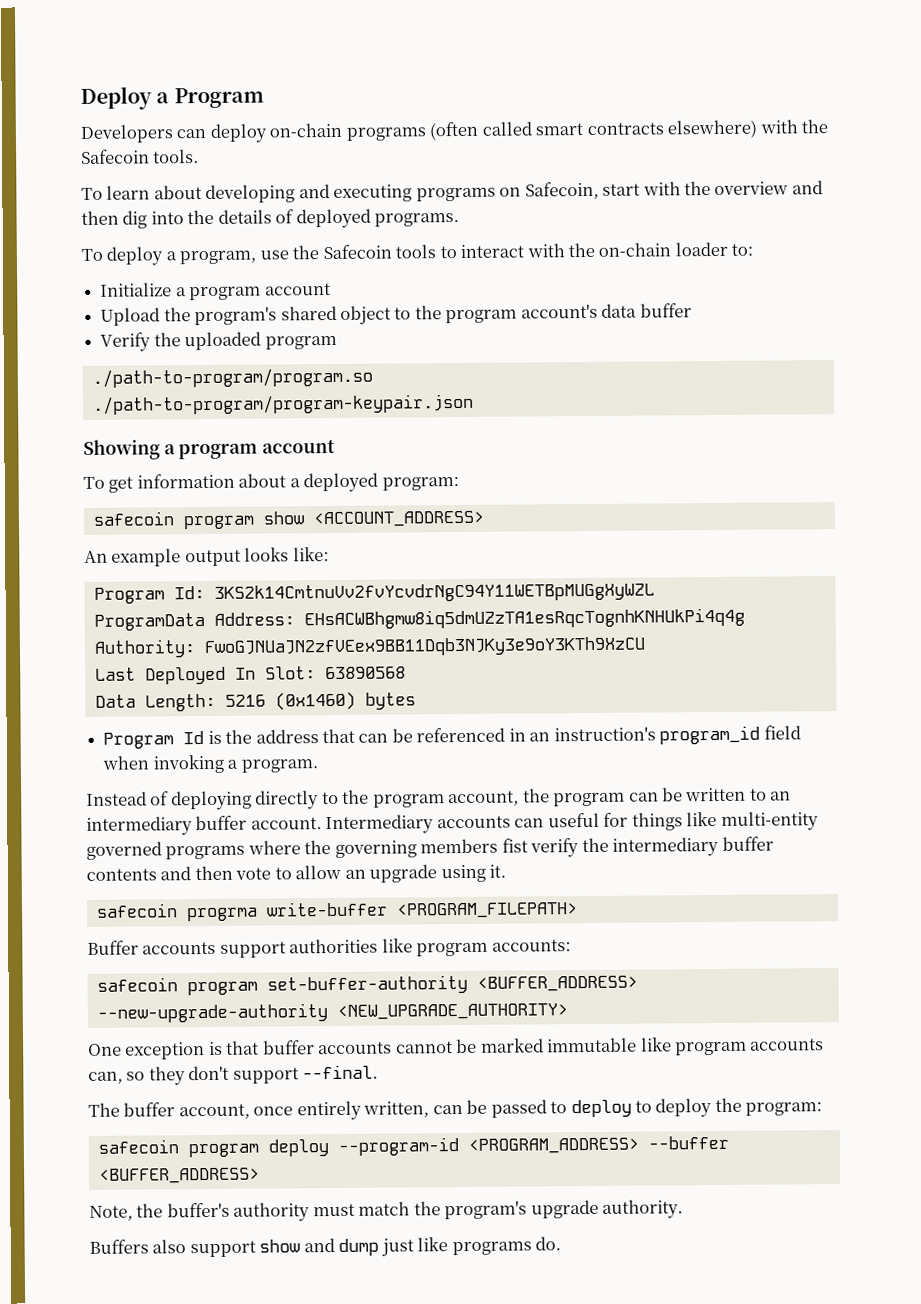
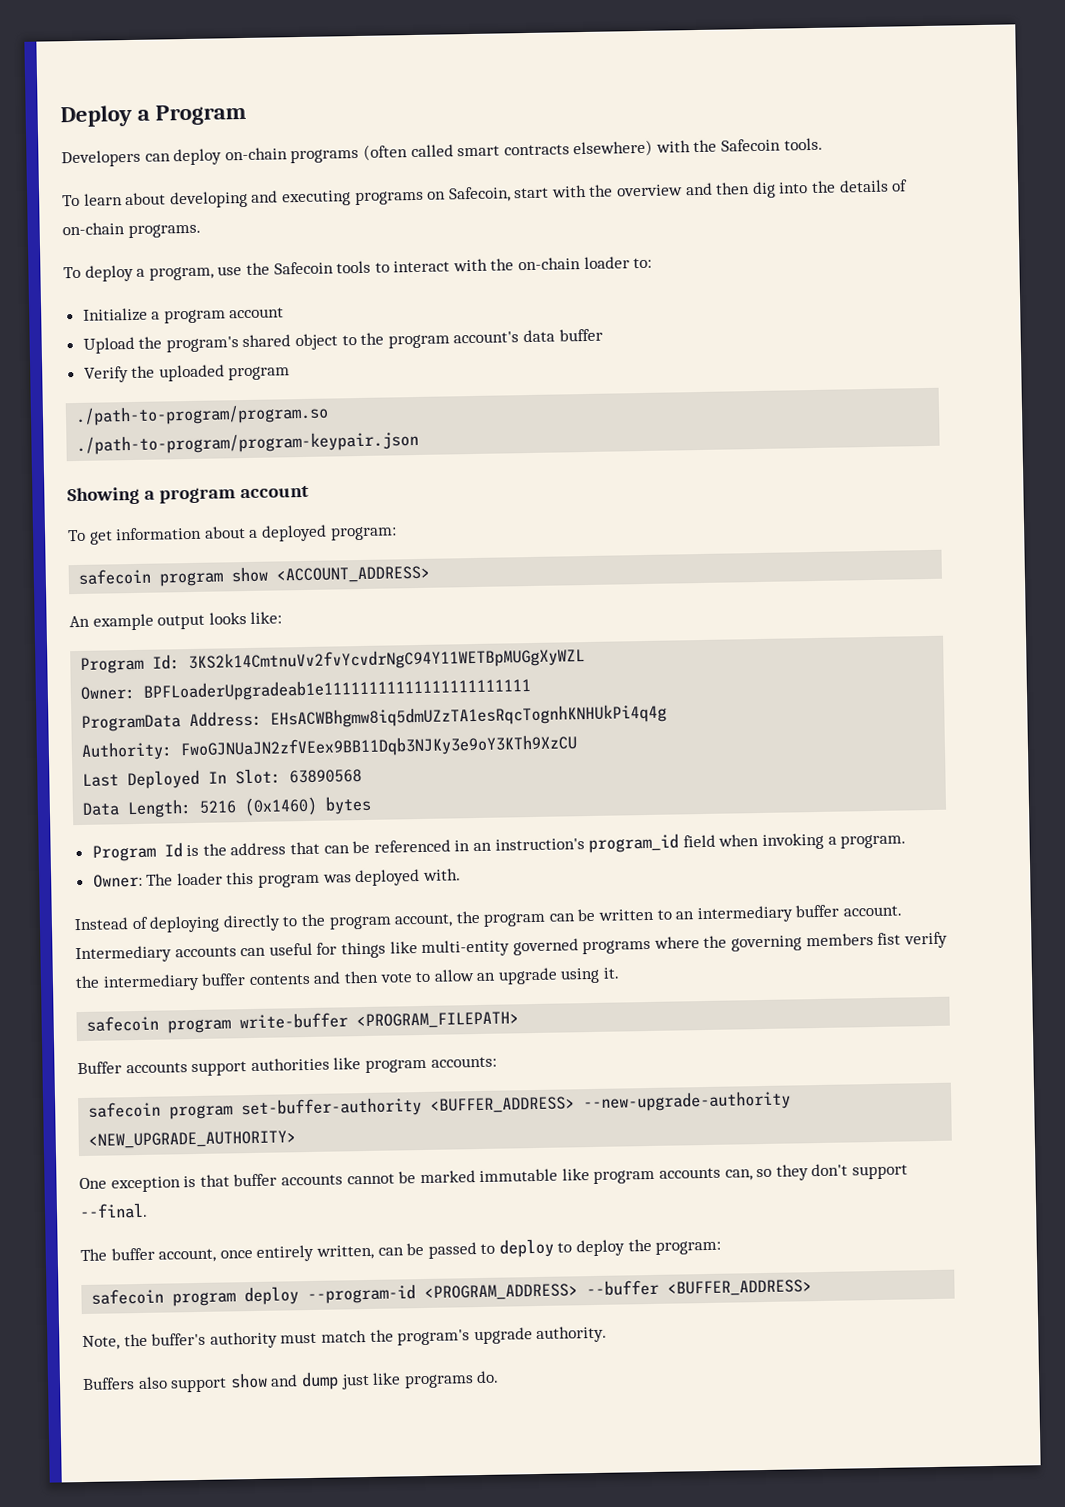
- To learn about developing and executing programs on Safecoin, start with the overview and then dig into the details of deployed programs.
+ To learn about developing and executing programs on Safecoin, start with the overview and then dig into the details of on-chain programs.
+ Owner: BPFLoaderUpgradeab1e11111111111111111111111
+ Owner: The loader this program was deployed with.
- safecoin progrma write-buffer <PROGRAM_FILEPATH>
+ safecoin program write-buffer <PROGRAM_FILEPATH>

